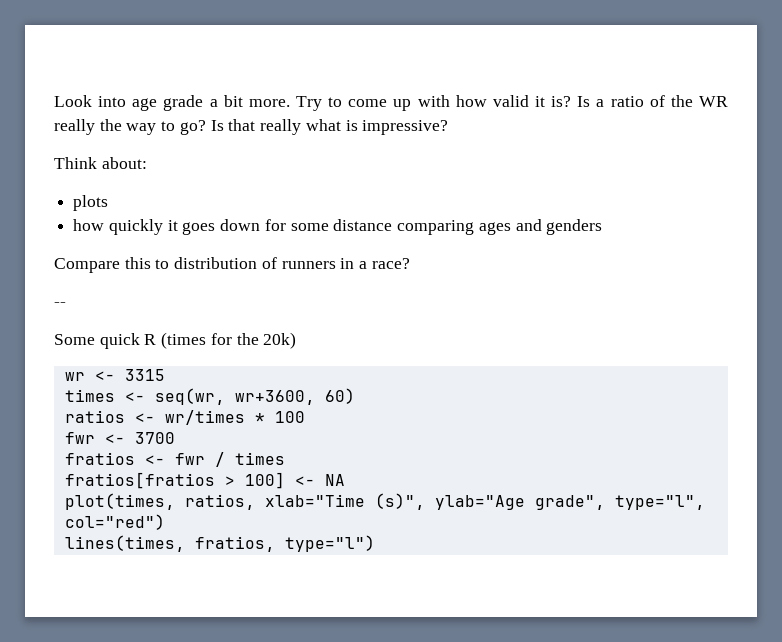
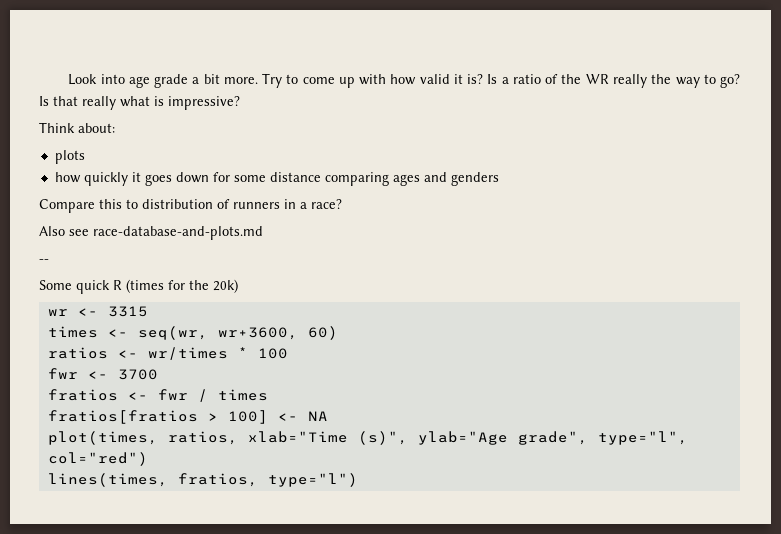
+ Also see race-database-and-plots.md

